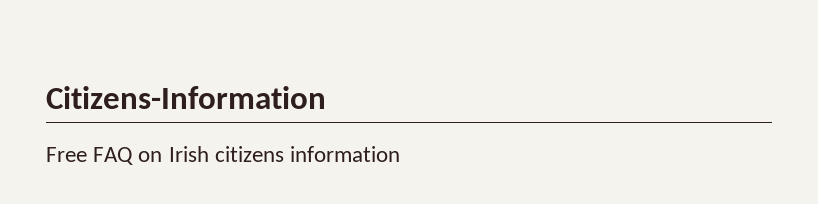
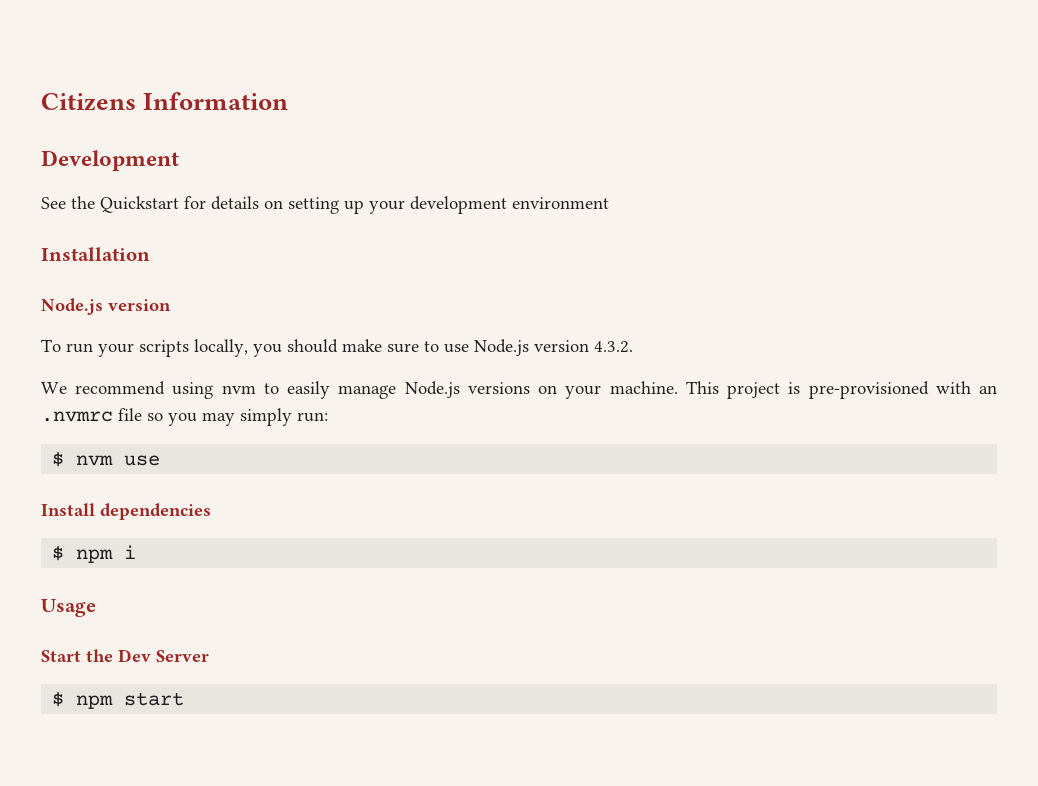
- Citizens-Information
- Free FAQ on Irish citizens information
+ Citizens Information
+ Development
+ See the Quickstart for details on setting up your development environment
+ Installation
+ Node.js version
+ To run your scripts locally, you should make sure to use Node.js version 4.3.2.
+ We recommend using nvm to easily manage Node.js versions on your machine. This project is pre-provisioned with an .nvmrc file so you may simply run:
+ $ nvm use
+ Install dependencies
+ $ npm i
+ Usage
+ Start the Dev Server
+ $ npm start

